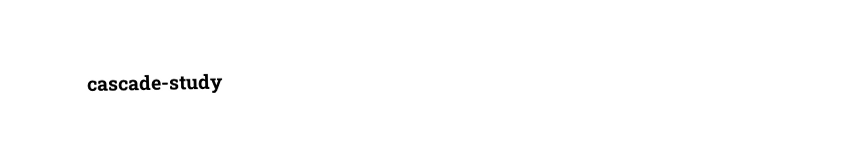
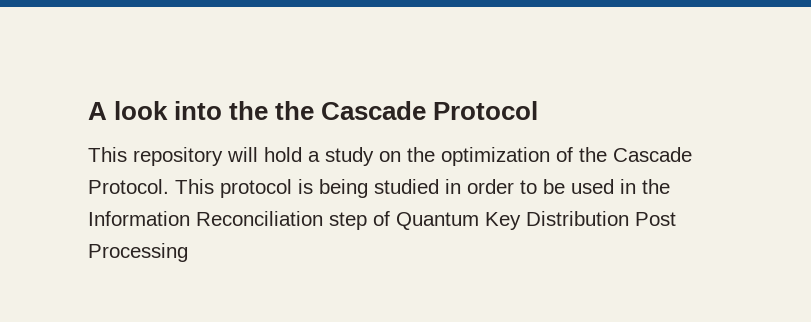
- cascade-study
+ A look into the the Cascade Protocol
+ This repository will hold a study on the optimization of the Cascade Protocol. This protocol is being studied in order to be used in the Information Reconciliation step of Quantum Key Distribution Post Processing

